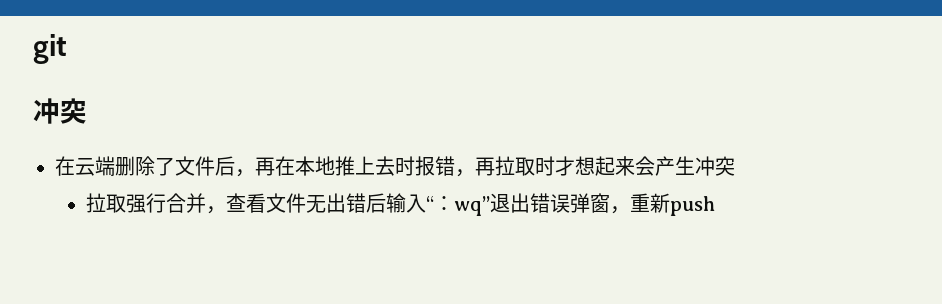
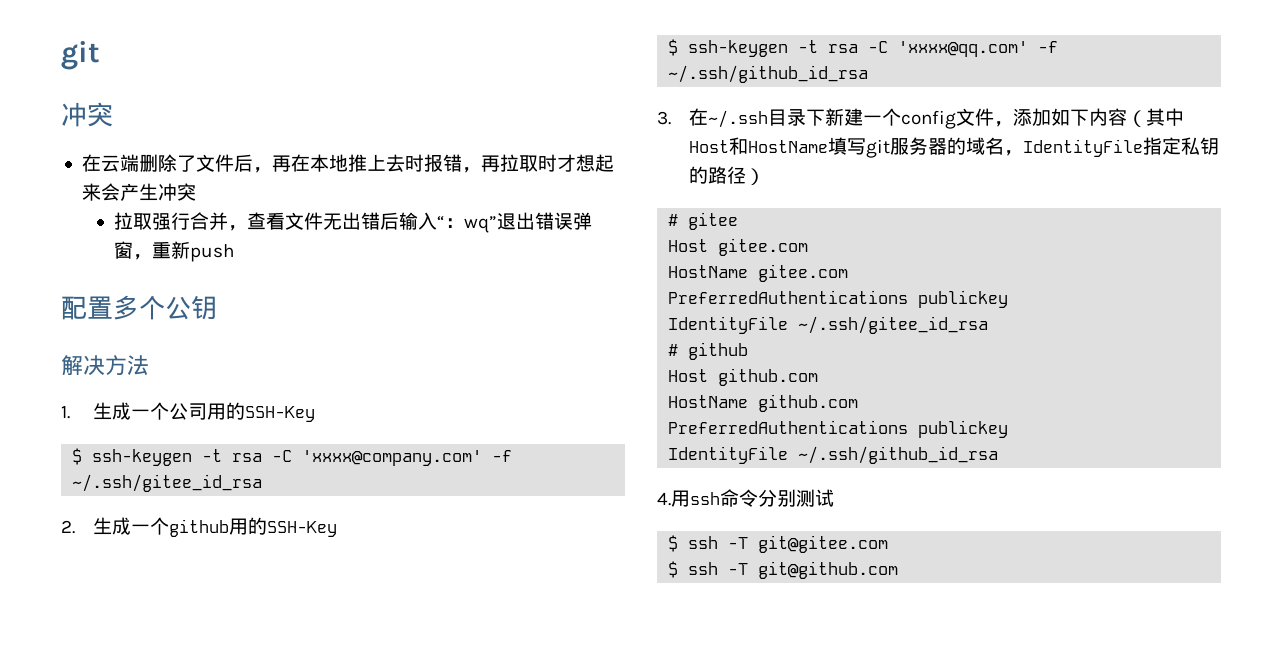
+ 配置多个公钥
+ 解决方法
+ 1.生成一个公司用的SSH-Key
+ $ ssh-keygen -t rsa -C 'xxxx@company.com' -f ~/.ssh/gitee_id_rsa
+ 2.生成一个github用的SSH-Key
+ $ ssh-keygen -t rsa -C 'xxxx@qq.com' -f ~/.ssh/github_id_rsa
+ 3.在~/.ssh目录下新建一个config文件，添加如下内容（其中Host和HostName填写git服务器的域名，IdentityFile指定私钥的路径）
+ # gitee
+ Host gitee.com
+ HostName gitee.com
+ PreferredAuthentications publickey
+ IdentityFile ~/.ssh/gitee_id_rsa
+ # github
+ Host github.com
+ HostName github.com
+ PreferredAuthentications publickey
+ IdentityFile ~/.ssh/github_id_rsa
+ 4.用ssh命令分别测试
+ $ ssh -T git@gitee.com
+ $ ssh -T git@github.com

